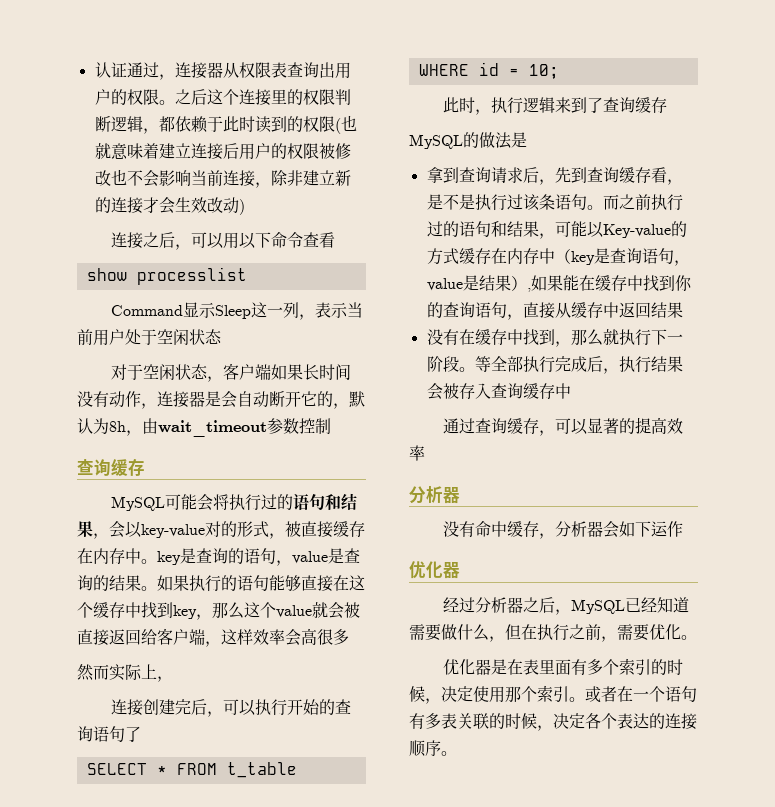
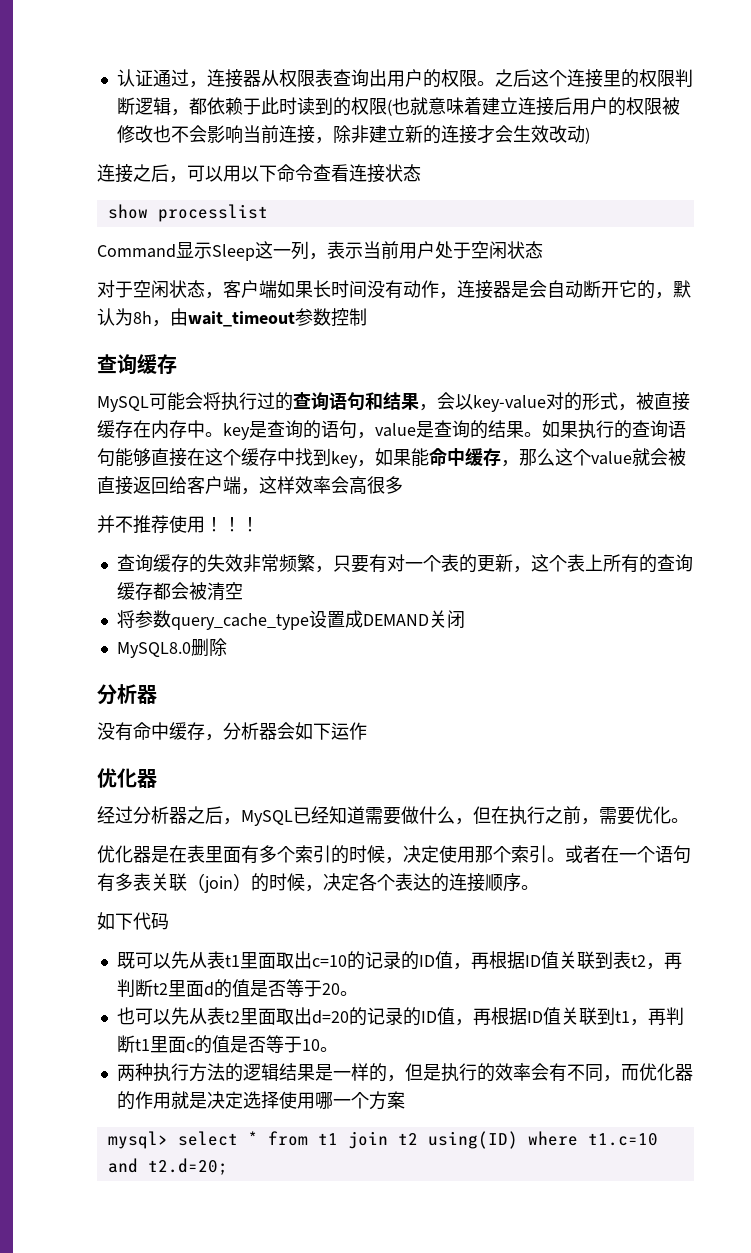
- 连接之后，可以用以下命令查看
+ 连接之后，可以用以下命令查看连接状态
- MySQL可能会将执行过的语句和结果，会以key-value对的形式，被直接缓存在内存中。key是查询的语句，value是查询的结果。
+ MySQL可能会将执行过的查询语句和结果，会以key-value对的形式，被直接缓存在内存中。key是查询的语句，value是查询的结果。
- 如果执行的语句能够直接在这个缓存中找到key，那么这个value就会被直接返回给客户端，这样效率会高很多
+ 如果执行的查询语句能够直接在这个缓存中找到key，如果能命中缓存，那么这个value就会被直接返回给客户端，这样效率会高很多
- 然而实际上，
- 连接创建完后，可以执行开始的查询语句了
- SELECT * FROM t_table WHERE id = 10;
- 此时，执行逻辑来到了查询缓存
- MySQL的做法是
- 拿到查询请求后，先到查询缓存看，是不是执行过该条语句。而之前执行过的语句和结果，可能以Key-value的方式缓存在内存中（key是查询语句，value是结果）,如果能在缓存中找到你的查询语句，直接从缓存中返回结果
- 没有在缓存中找到，那么就执行下一阶段。等全部执行完成后，执行结果会被存入查询缓存中
- 通过查询缓存，可以显著的提高效率
+ 并不推荐使用！！！
+ 查询缓存的失效非常频繁，只要有对一个表的更新，这个表上所有的查询缓存都会被清空
+ 将参数query_cache_type设置成DEMAND关闭
+ MySQL8.0删除
- 或者在一个语句有多表关联的时候，决定各个表达的连接顺序。
+ 或者在一个语句有多表关联（join）的时候，决定各个表达的连接顺序。
+ 如下代码
+ 既可以先从表t1里面取出c=10的记录的ID值，再根据ID值关联到表t2，再判断t2里面d的值是否等于20。
+ 也可以先从表t2里面取出d=20的记录的ID值，再根据ID值关联到t1，再判断t1里面c的值是否等于10。
+ 两种执行方法的逻辑结果是一样的，但是执行的效率会有不同，而优化器的作用就是决定选择使用哪一个方案
+ mysql> select * from t1 join t2 using(ID) where t1.c=10 and t2.d=20;

